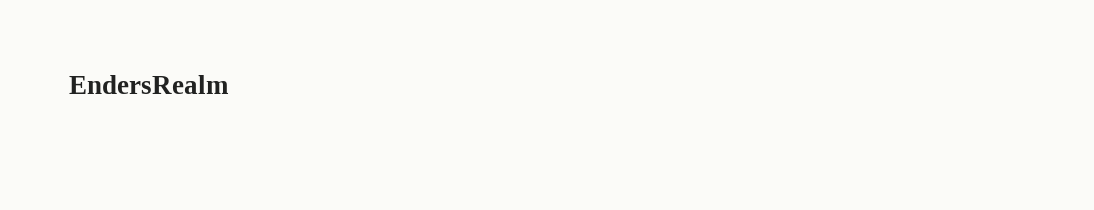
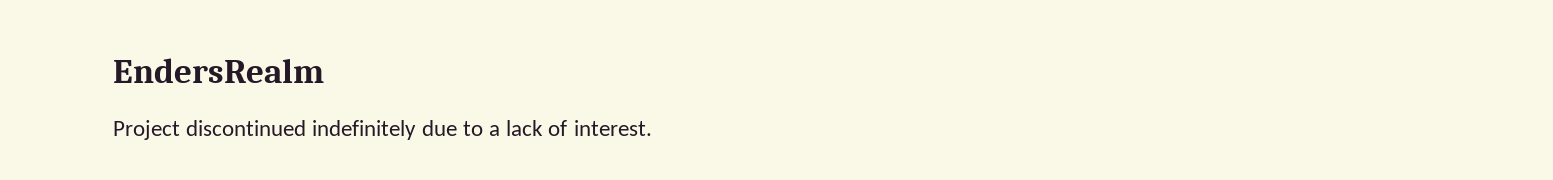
+ Project discontinued indefinitely due to a lack of interest.

